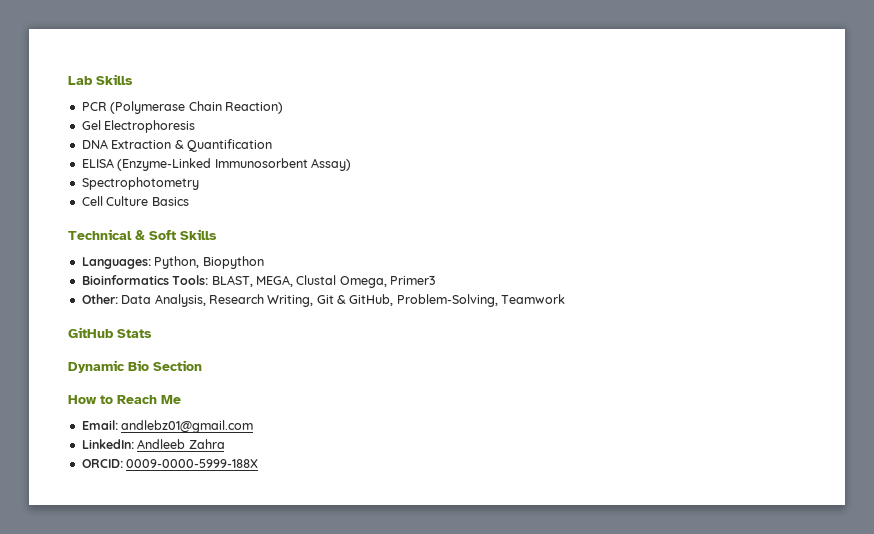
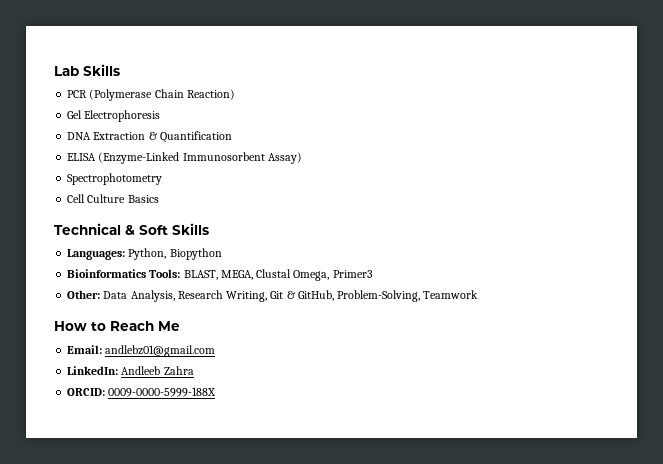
- GitHub Stats
- Dynamic Bio Section

